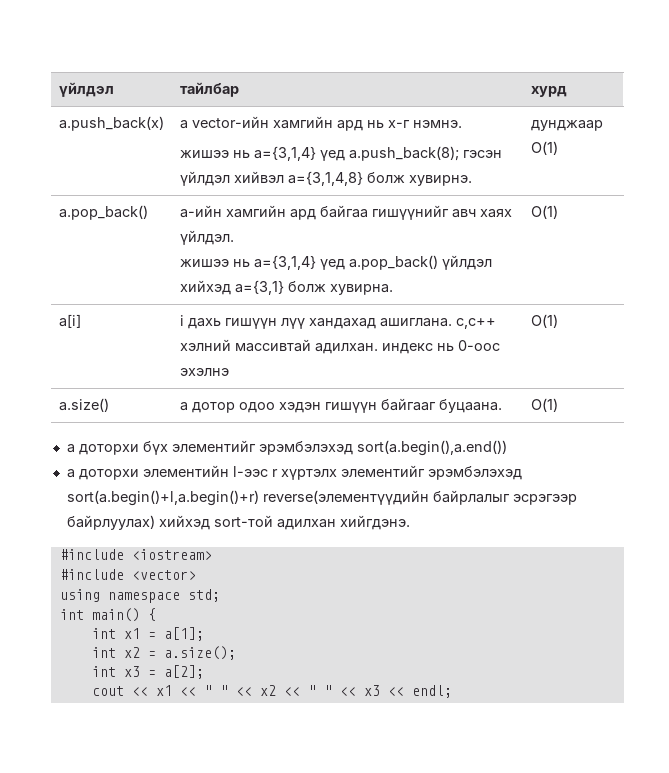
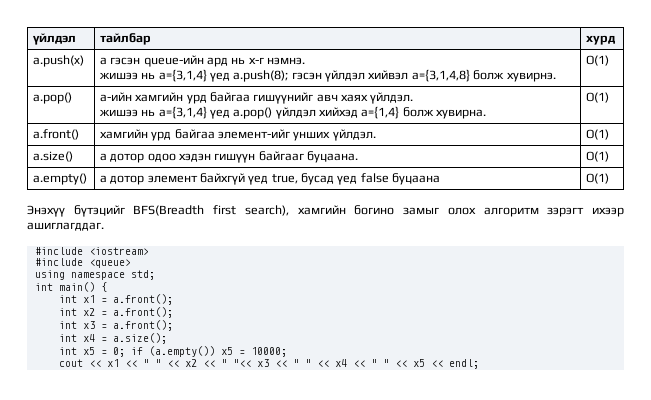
- a.push_back(x) | a vector-ийн хамгийн ард нь х-г нэмнэ.
- жишээ нь а={3,1,4} үед a.push_back(8); гэсэн үйлдэл хийвэл a={3,1,4,8} болж хувирнэ. | дунджаар O(1)
- a.pop_back() | a-ийн хамгийн ард байгаа гишүүнийг авч хаях үйлдэл.
- жишээ нь a={3,1,4} үед a.pop_back() үйлдэл хийхэд a={3,1} болж хувирна. | O(1)
+ a.push(x) | a гэсэн queue-ийн ард нь х-г нэмнэ.
+ жишээ нь а={3,1,4} үед a.push(8); гэсэн үйлдэл хийвэл a={3,1,4,8} болж хувирнэ. | O(1)
+ a.pop() | a-ийн хамгийн урд байгаа гишүүнийг авч хаях үйлдэл.
+ жишээ нь a={3,1,4} үед a.pop() үйлдэл хийхэд a={1,4} болж хувирна. | O(1)
- a[i] | i дахь гишүүн лүү хандахад ашиглана. c,c++ хэлний массивтай адилхан. индекс нь 0-оос эхэлнэ | O(1)
+ a.front() | хамгийн урд байгаа элемент-ийг унших үйлдэл. | O(1)
- a доторхи бүх элементийг эрэмбэлэхэд sort(a.begin(),a.end())
- a доторхи элементийн l-ээс r хүртэлх элементийг эрэмбэлэхэд sort(a.begin()+l,a.begin()+r) reverse(элементүүдийн байрлалыг эсрэгээр байрлуулах) хийхэд sort-той адилхан хийгдэнэ.
+ a.empty() | а дотор элемент байхгүй үед true, бусад үед false буцаана | O(1)
+ Энэхүү бүтэцийг BFS(Breadth first search), хамгийн богино замыг олох алгоритм зэрэгт ихээр ашиглагддаг.
- #include <vector>
+ #include <queue>
- int x1 = a[1];
+ int x1 = a.front();
- int x2 = a.size();
+ int x2 = a.front();
- int x3 = a[2];
+ int x3 = a.front();
+ int x4 = a.size();
+ int x5 = 0; if (a.empty()) x5 = 10000;
- cout << x1 << " " << x2 << " " << x3 << endl;
+ cout << x1 << " " << x2 << " "<< x3 << " " << x4 << " " << x5 << endl;

